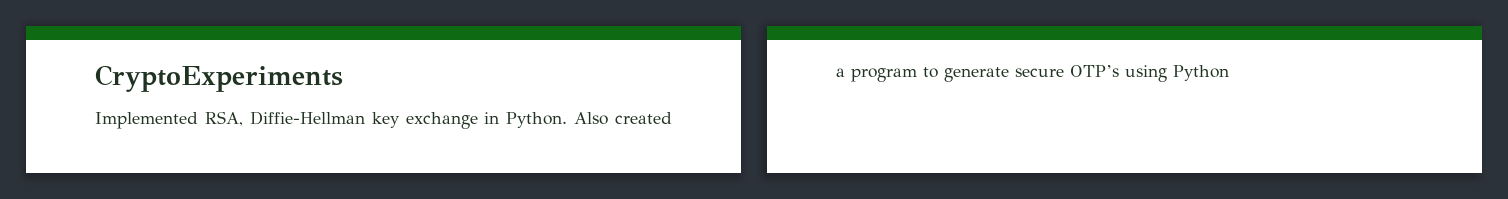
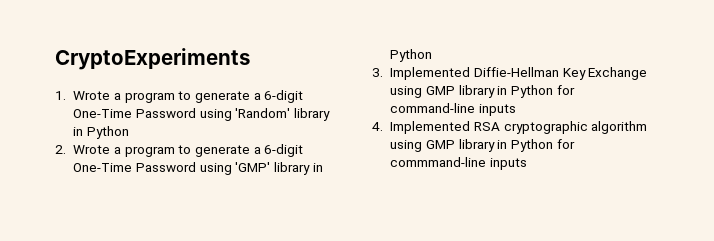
- Implemented RSA, Diffie-Hellman key exchange in Python. Also created a program to generate secure OTP’s using Python
+ 1. Wrote a program to generate a 6-digit One-Time Password using 'Random' library in Python
+ 2. Wrote a program to generate a 6-digit One-Time Password using 'GMP' library in Python
+ 3. Implemented Diffie-Hellman Key Exchange using GMP library in Python for command-line inputs
+ 4. Implemented RSA cryptographic algorithm using GMP library in Python for commmand-line inputs

